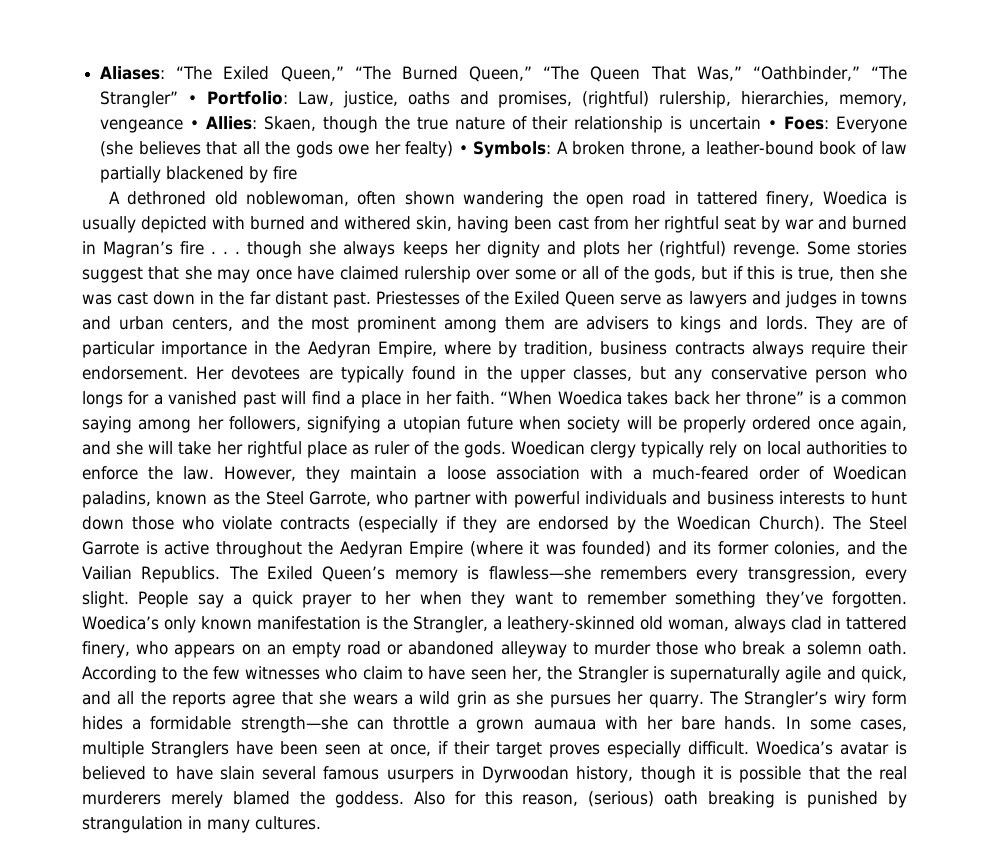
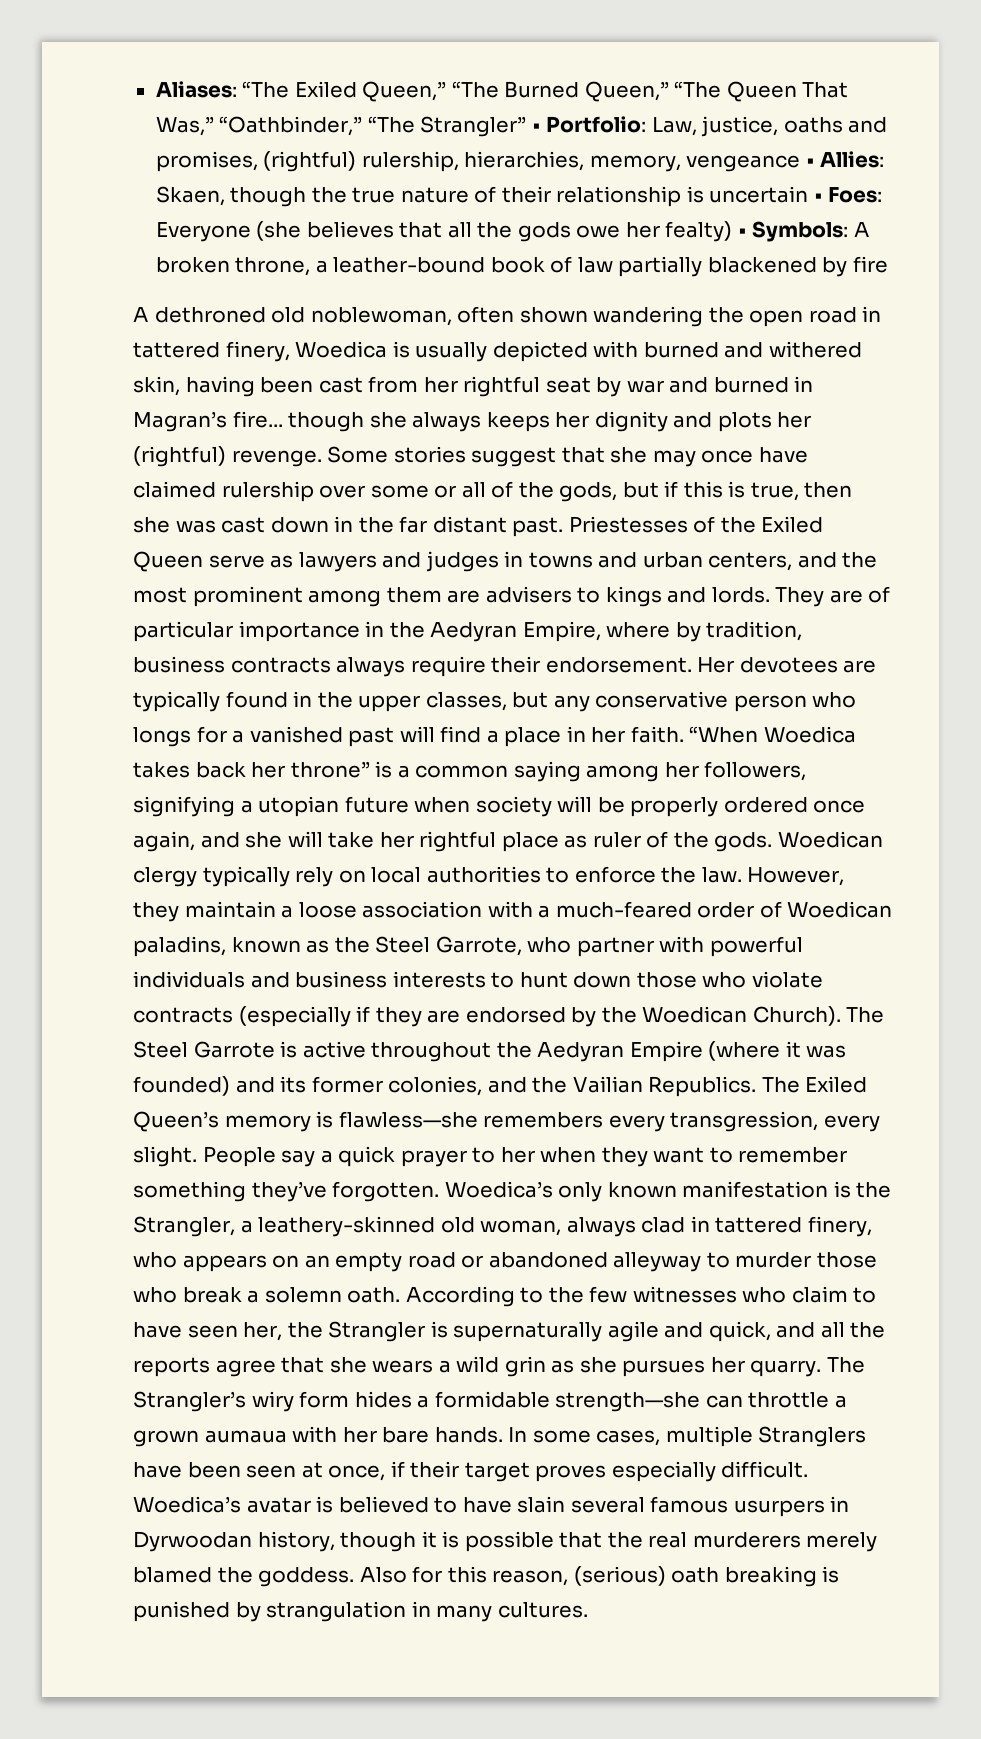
- A dethroned old noblewoman, often shown wandering the open road in tattered finery, Woedica is usually depicted with burned and withered skin, having been cast from her rightful seat by war and burned in Magran’s fire . . . though she always keeps her dignity and plots her (rightful) revenge.
+ A dethroned old noblewoman, often shown wandering the open road in tattered finery, Woedica is usually depicted with burned and withered skin, having been cast from her rightful seat by war and burned in Magran’s fire... though she always keeps her dignity and plots her (rightful) revenge.

